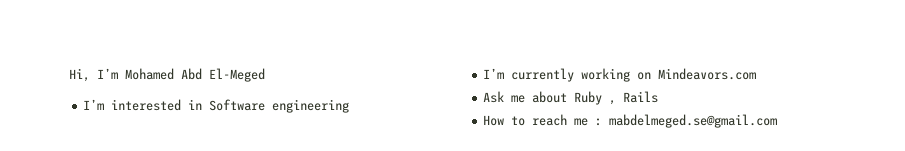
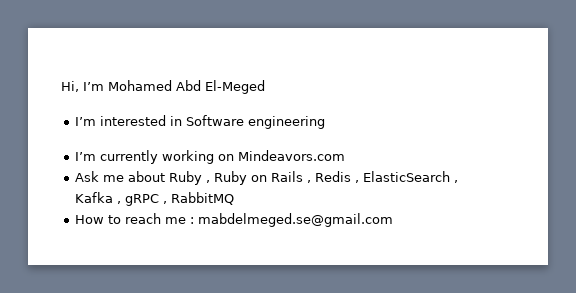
- Ask me about Ruby , Rails
+ Ask me about Ruby , Ruby on Rails , Redis , ElasticSearch , Kafka , gRPC , RabbitMQ

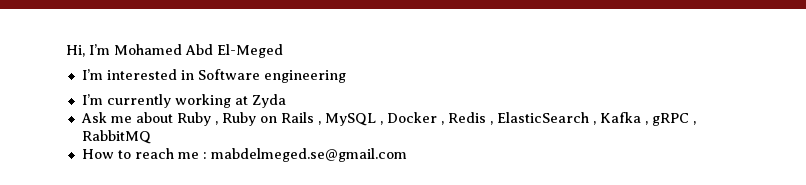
- I’m currently working on Mindeavors.com
+ I’m currently working at Zyda
- Ask me about Ruby , Ruby on Rails , Redis , ElasticSearch , Kafka , gRPC , RabbitMQ
+ Ask me about Ruby , Ruby on Rails , MySQL , Docker , Redis , ElasticSearch , Kafka , gRPC , RabbitMQ

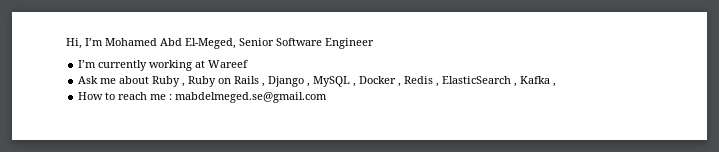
- Hi, I’m Mohamed Abd El-Meged
- I’m interested in Software engineering
+ Hi, I’m Mohamed Abd El-Meged, Senior Software Engineer
- I’m currently working at Zyda
+ I’m currently working at Wareef
- Ask me about Ruby , Ruby on Rails , MySQL , Docker , Redis , ElasticSearch , Kafka , gRPC , RabbitMQ
+ Ask me about Ruby , Ruby on Rails , Django , MySQL , Docker , Redis , ElasticSearch , Kafka ,

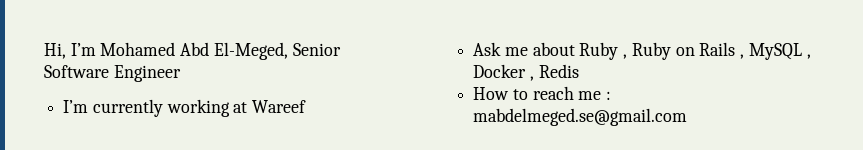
- Ask me about Ruby , Ruby on Rails , Django , MySQL , Docker , Redis , ElasticSearch , Kafka ,
+ Ask me about Ruby , Ruby on Rails , MySQL , Docker , Redis

